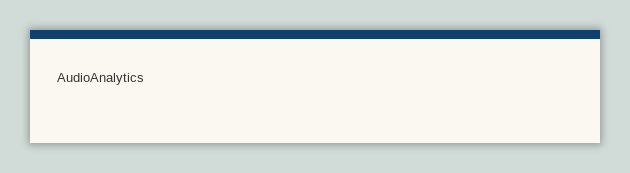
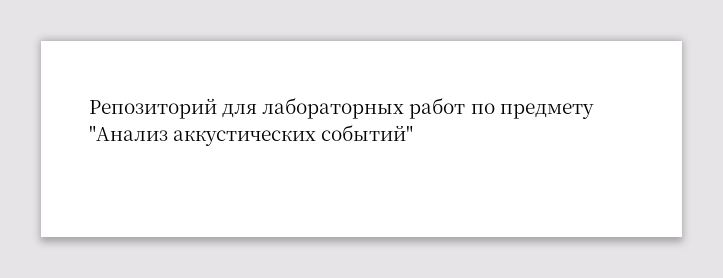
- AudioAnalytics
+ Репозиторий для лабораторных работ по предмету "Анализ аккустических событий"

